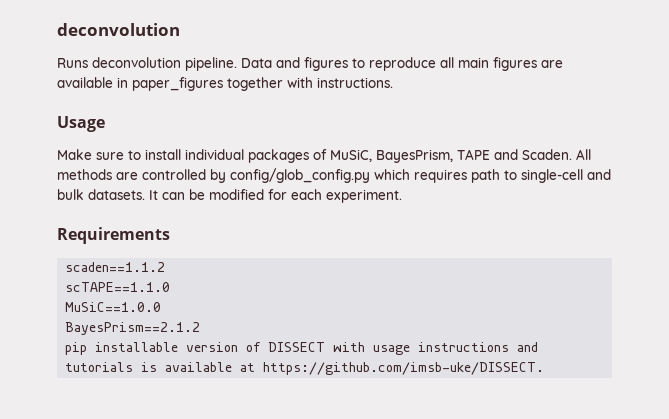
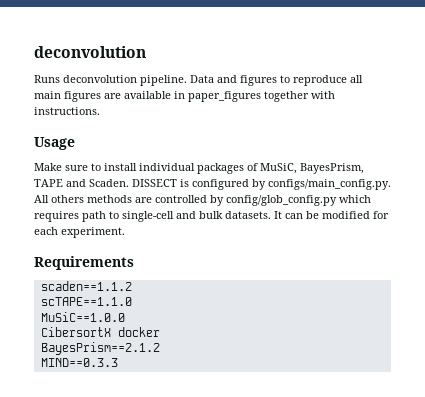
- All methods are controlled by config/glob_config.py which requires path to single-cell and bulk datasets.
+ DISSECT is configured by configs/main_config.py. All others methods are controlled by config/glob_config.py which requires path to single-cell and bulk datasets.
+ CibersortX docker
- pip installable version of DISSECT with usage instructions and tutorials is available at https://github.com/imsb-uke/DISSECT.
+ MIND==0.3.3

